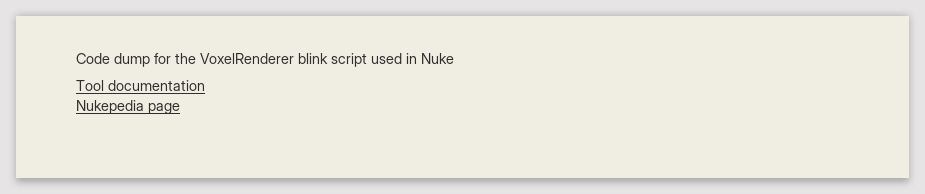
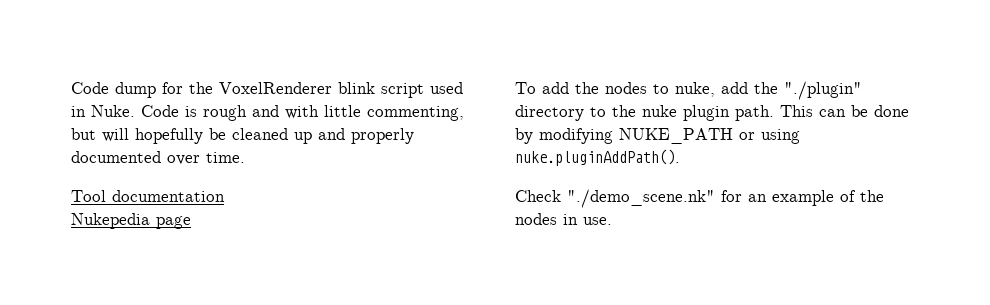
- Code dump for the VoxelRenderer blink script used in Nuke
+ Code dump for the VoxelRenderer blink script used in Nuke. Code is rough and with little commenting, but will hopefully be cleaned up and properly documented over time.
  Tool documentation
  Nukepedia page
+ To add the nodes to nuke, add the "./plugin" directory to the nuke plugin path. This can be done by modifying NUKE_PATH or using nuke.pluginAddPath().
+ Check "./demo_scene.nk" for an example of the nodes in use.

